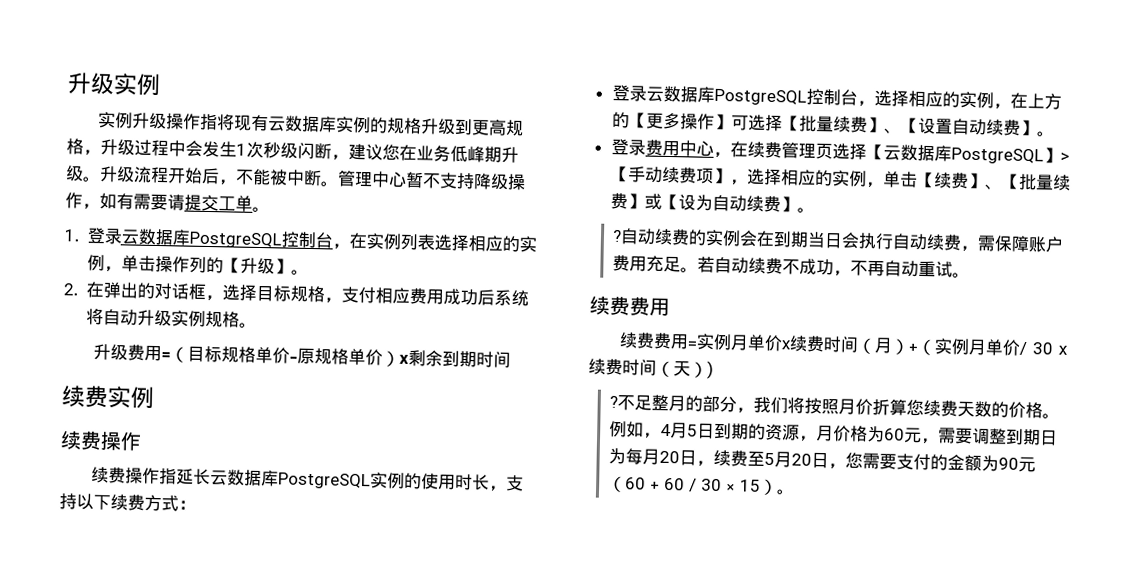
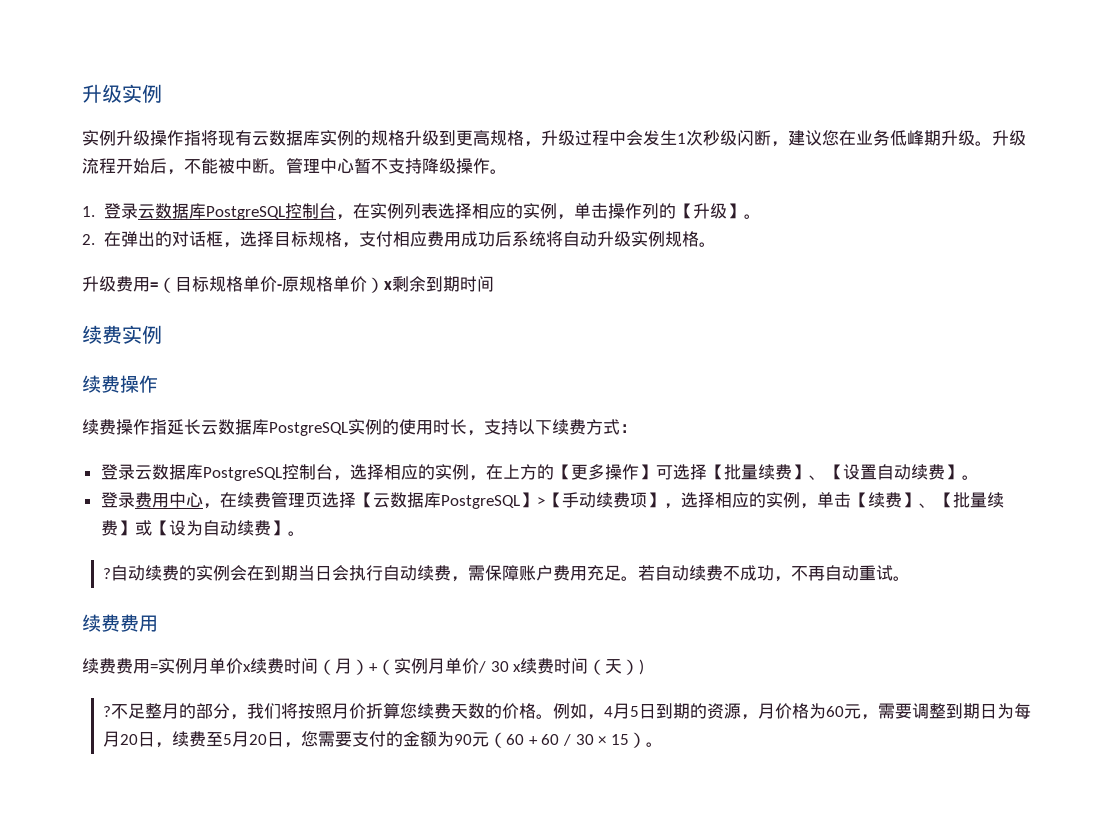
- 管理中心暂不支持降级操作，如有需要请提交工单。
+ 管理中心暂不支持降级操作。

